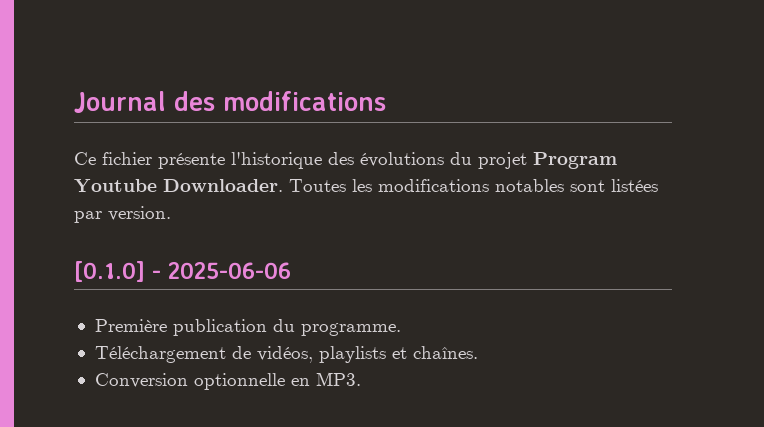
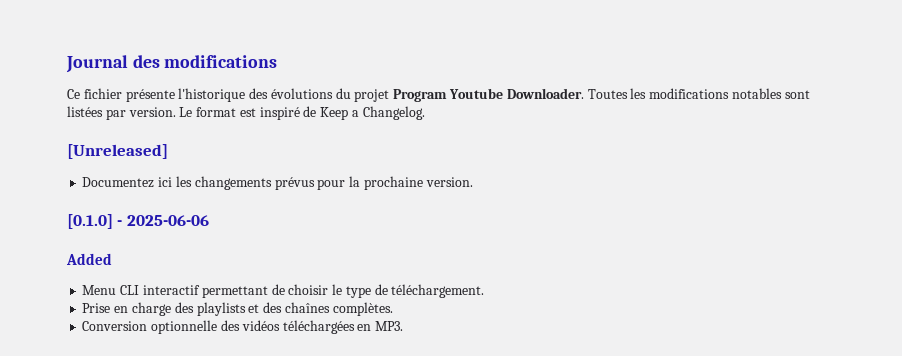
- Toutes les modifications notables sont listées par version.
+ Toutes les modifications notables sont listées par version. Le format est inspiré de Keep a Changelog.
+ [Unreleased]
+ Documentez ici les changements prévus pour la prochaine version.
  [0.1.0] - 2025-06-06
- Première publication du programme.
- Téléchargement de vidéos, playlists et chaînes.
+ Added
+ Menu CLI interactif permettant de choisir le type de téléchargement.
+ Prise en charge des playlists et des chaînes complètes.
- Conversion optionnelle en MP3.
+ Conversion optionnelle des vidéos téléchargées en MP3.

